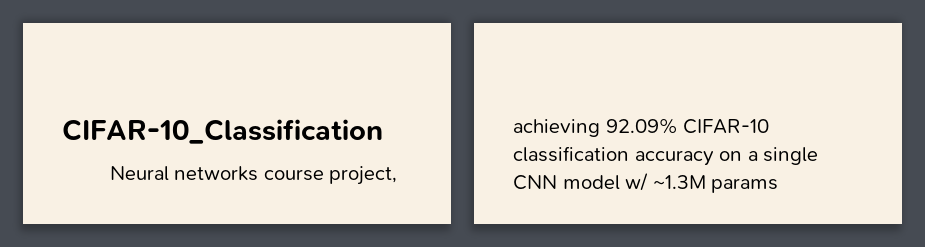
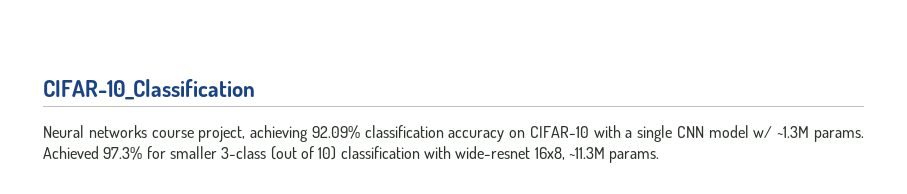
- Neural networks course project, achieving 92.09% CIFAR-10 classification accuracy on a single CNN model w/ ~1.3M params
+ Neural networks course project, achieving 92.09% classification accuracy on CIFAR-10 with a single CNN model w/ ~1.3M params. Achieved 97.3% for smaller 3-class (out of 10) classification with wide-resnet 16x8, ~11.3M params.

